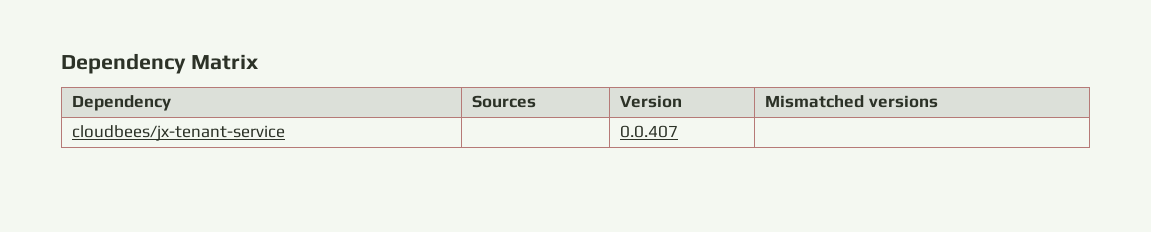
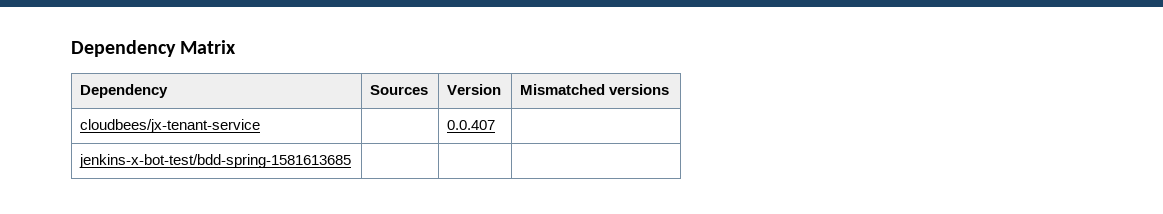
+ jenkins-x-bot-test/bdd-spring-1581613685 | | |

